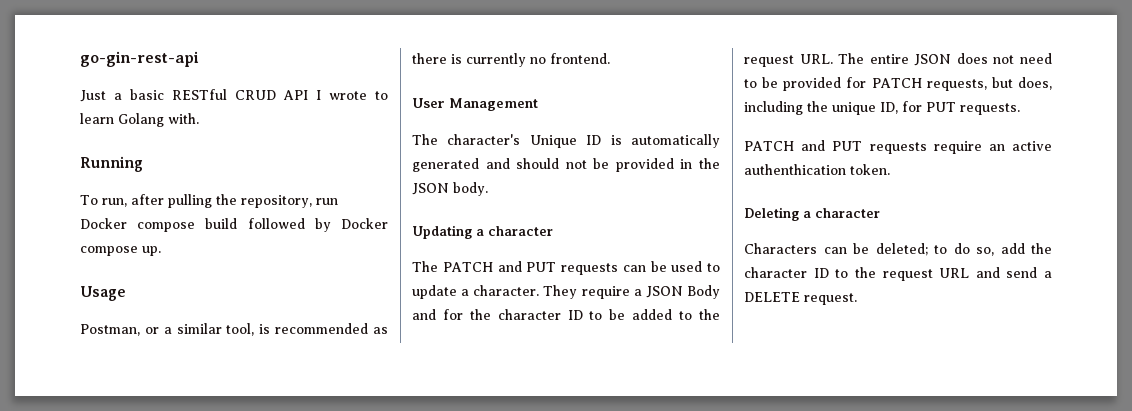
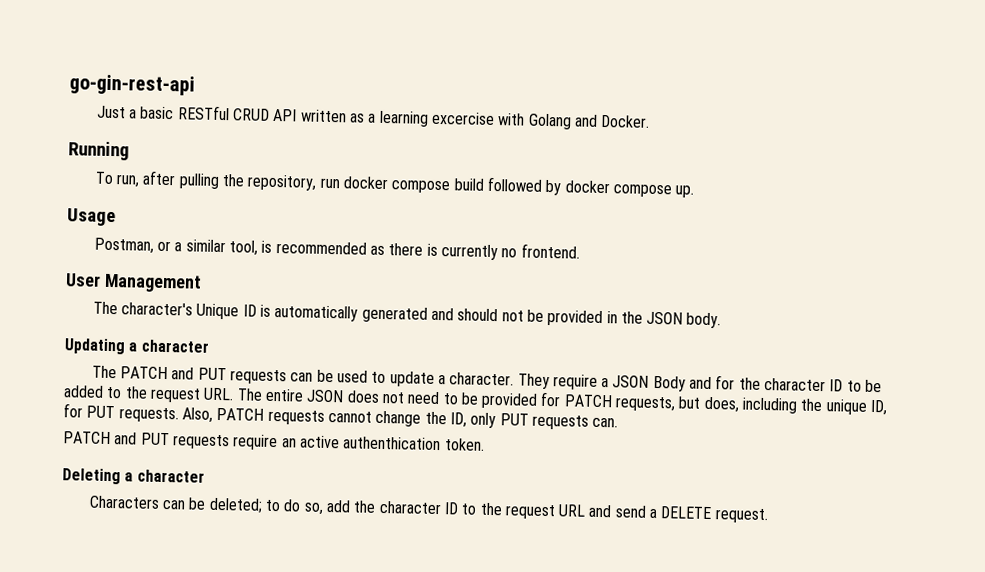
- Just a basic RESTful CRUD API I wrote to learn Golang with.
+ Just a basic RESTful CRUD API written as a learning excercise with Golang and Docker.
- To run, after pulling the repository, run Docker compose build followed by Docker compose up.
+ To run, after pulling the repository, run docker compose build followed by docker compose up.
+ Also, PATCH requests cannot change the ID, only PUT requests can.

